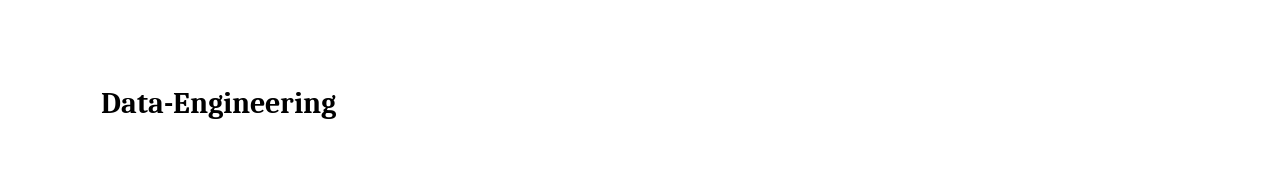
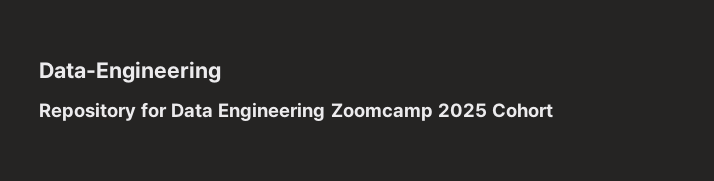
+ Repository for Data Engineering Zoomcamp 2025 Cohort

